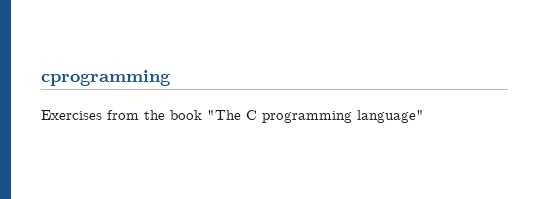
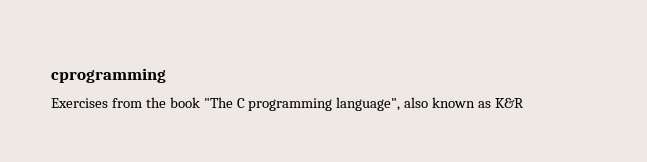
- Exercises from the book "The C programming language"
+ Exercises from the book "The C programming language", also known as K&R

